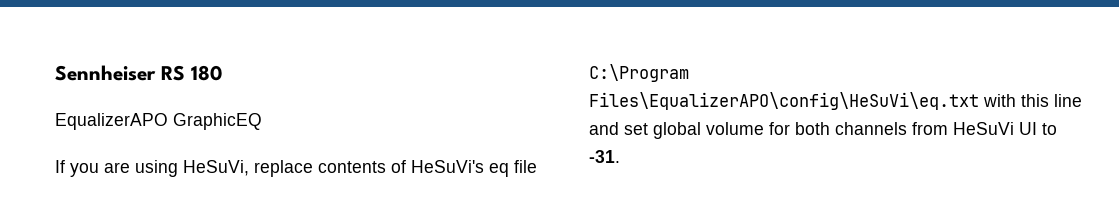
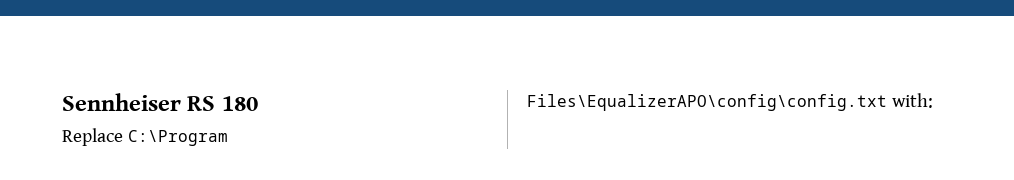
- EqualizerAPO GraphicEQ
- If you are using HeSuVi, replace contents of HeSuVi's eq file C:\Program Files\EqualizerAPO\config\HeSuVi\eq.txt with this line and set global volume for both channels from HeSuVi UI to -31.
+ Replace C:\Program Files\EqualizerAPO\config\config.txt with:

